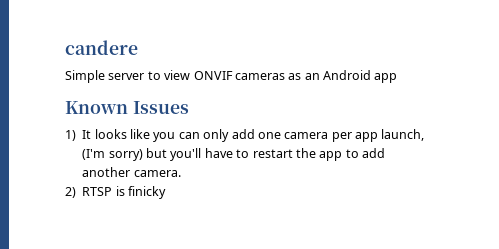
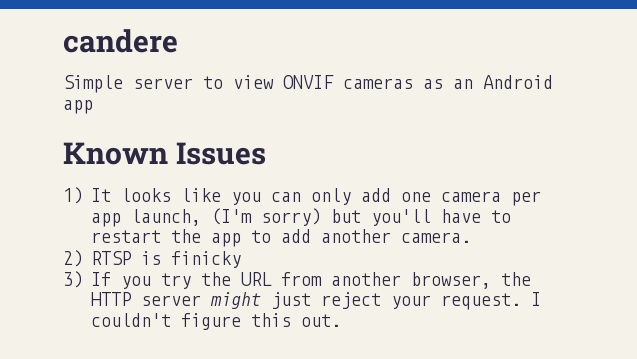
+ 3) If you try the URL from another browser, the HTTP server might just reject your request. I couldn't figure this out.

